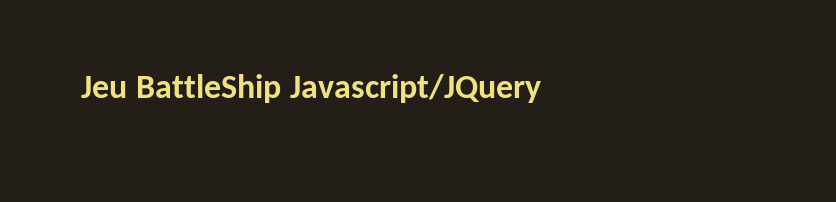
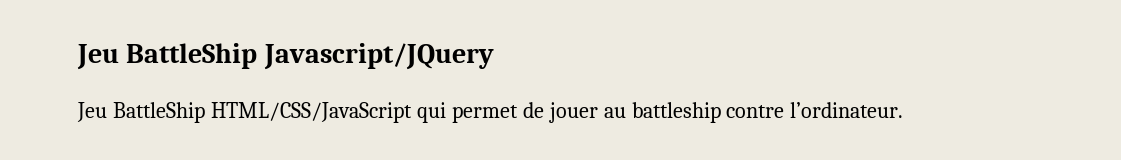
+ Jeu BattleShip HTML/CSS/JavaScript qui permet de jouer au battleship contre l’ordinateur.

